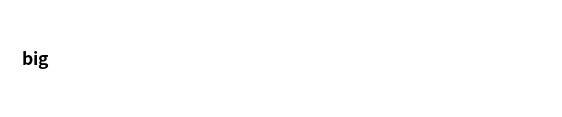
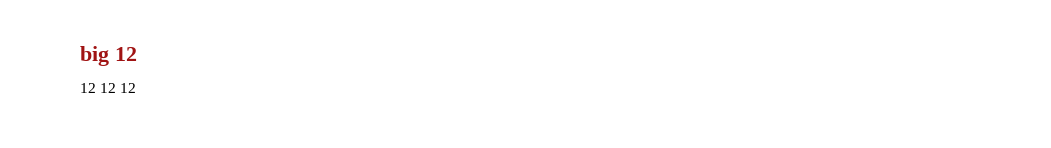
- big
+ big 12
+ 12 12 12

